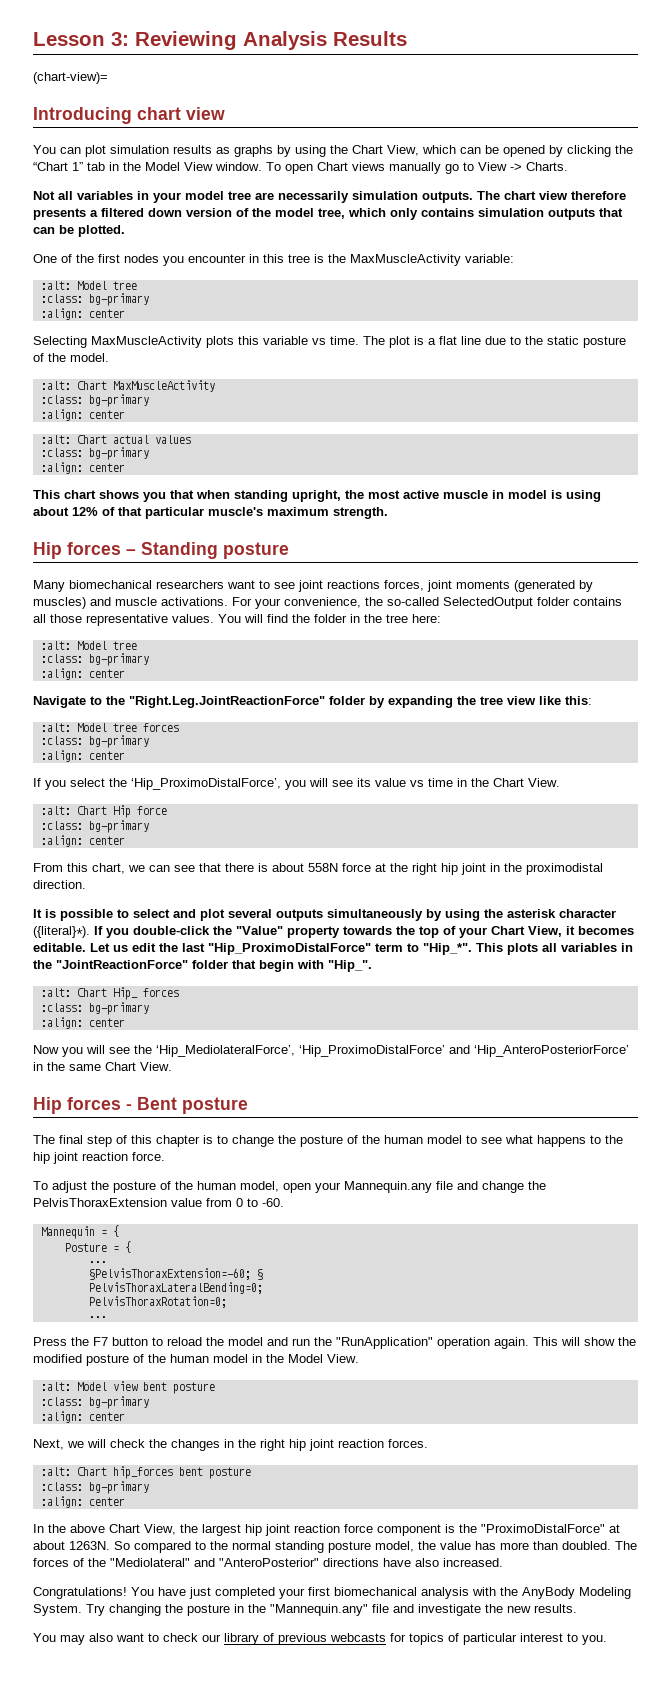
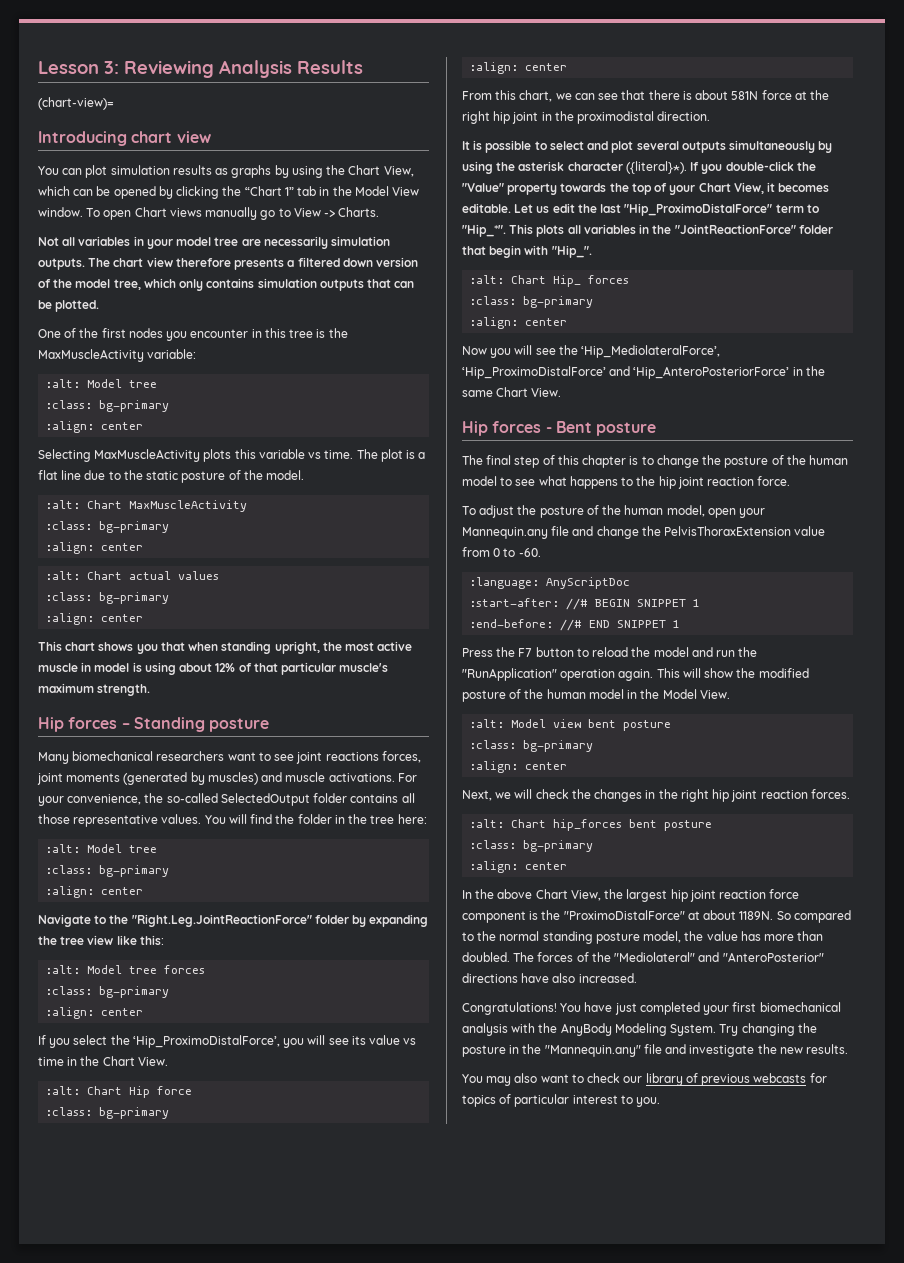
- From this chart, we can see that there is about 558N force at the right hip joint in the proximodistal direction.
+ From this chart, we can see that there is about 581N force at the right hip joint in the proximodistal direction.
- Mannequin = {
- Posture = {
- ...
- §PelvisThoraxExtension=-60; §
- PelvisThoraxLateralBending=0;
- PelvisThoraxRotation=0;
- ...
+ :language: AnyScriptDoc
+ :start-after: //# BEGIN SNIPPET 1
+ :end-before: //# END SNIPPET 1
- In the above Chart View, the largest hip joint reaction force component is the "ProximoDistalForce" at about 1263N.
+ In the above Chart View, the largest hip joint reaction force component is the "ProximoDistalForce" at about 1189N.

